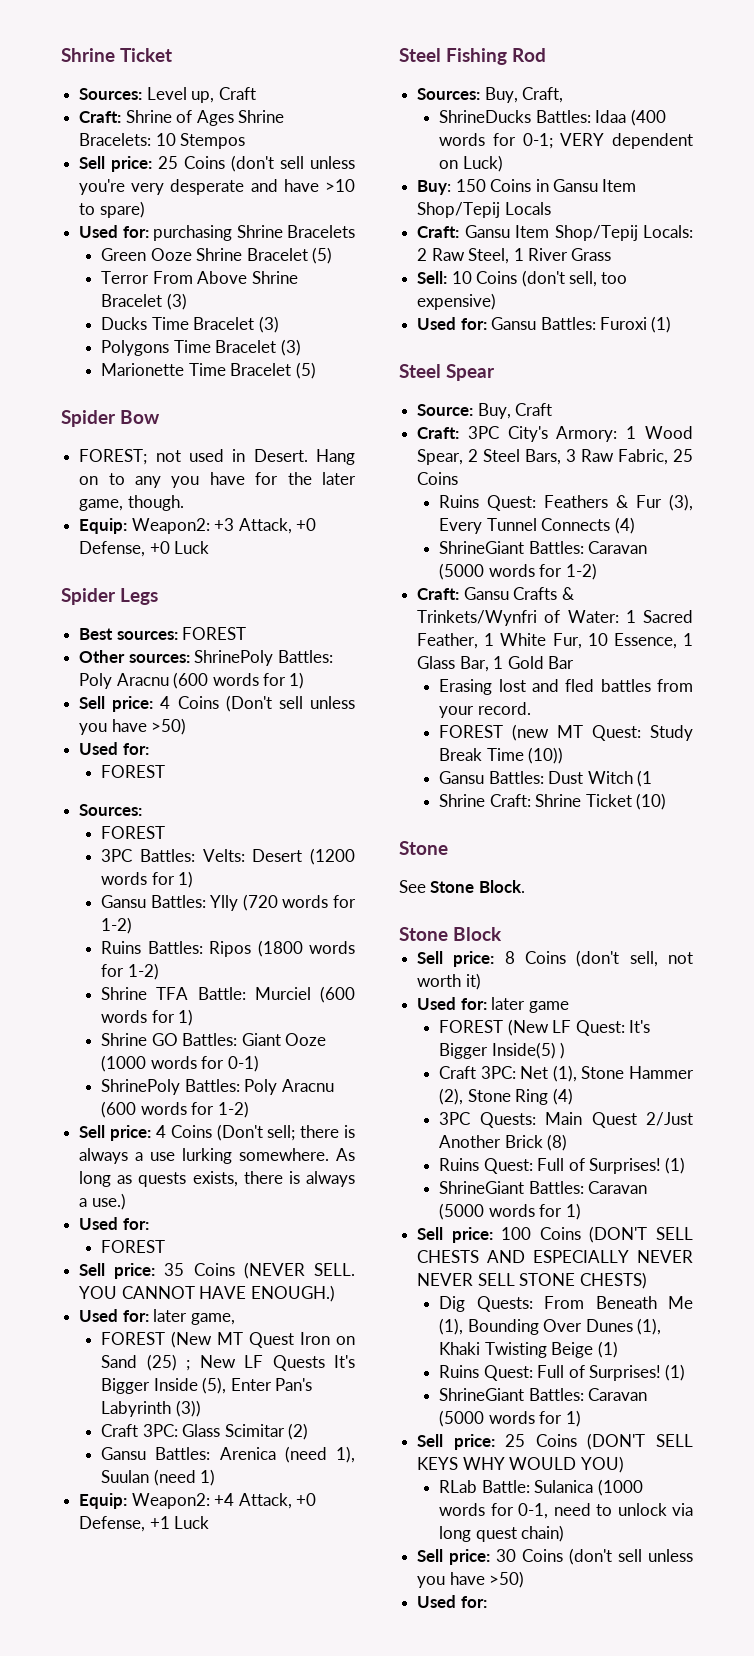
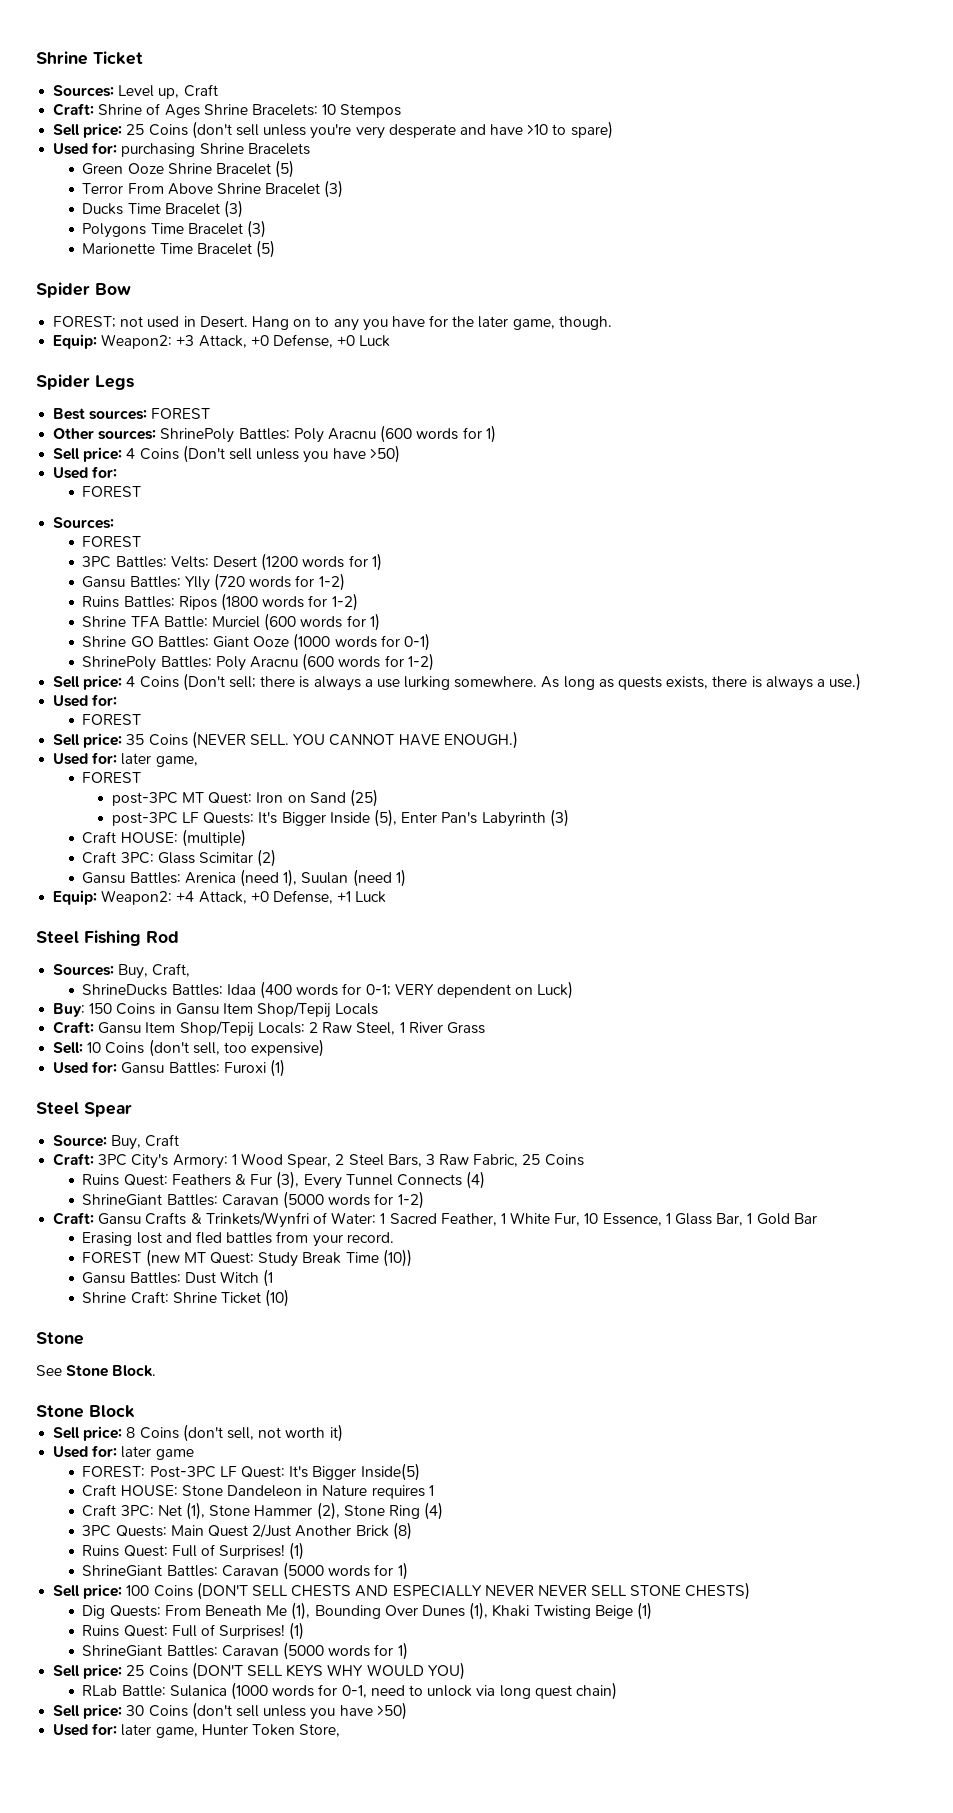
  YOU CANNOT HAVE ENOUGH.)
  Used for: later game,
- FOREST (New MT Quest Iron on Sand (25) ; New LF Quests It's Bigger Inside (5), Enter Pan's Labyrinth (3))
+ FOREST
+ post-3PC MT Quest: Iron on Sand (25)
+ post-3PC LF Quests: It's Bigger Inside (5), Enter Pan's Labyrinth (3)
+ Craft HOUSE: (multiple)
- FOREST (New LF Quest: It's Bigger Inside(5) )
+ FOREST: Post-3PC LF Quest: It's Bigger Inside(5)
+ Craft HOUSE: Stone Dandeleon in Nature requires 1
  Sell price: 30 Coins (don't sell unless you have >50)
- Used for:
+ Used for: later game, Hunter Token Store,

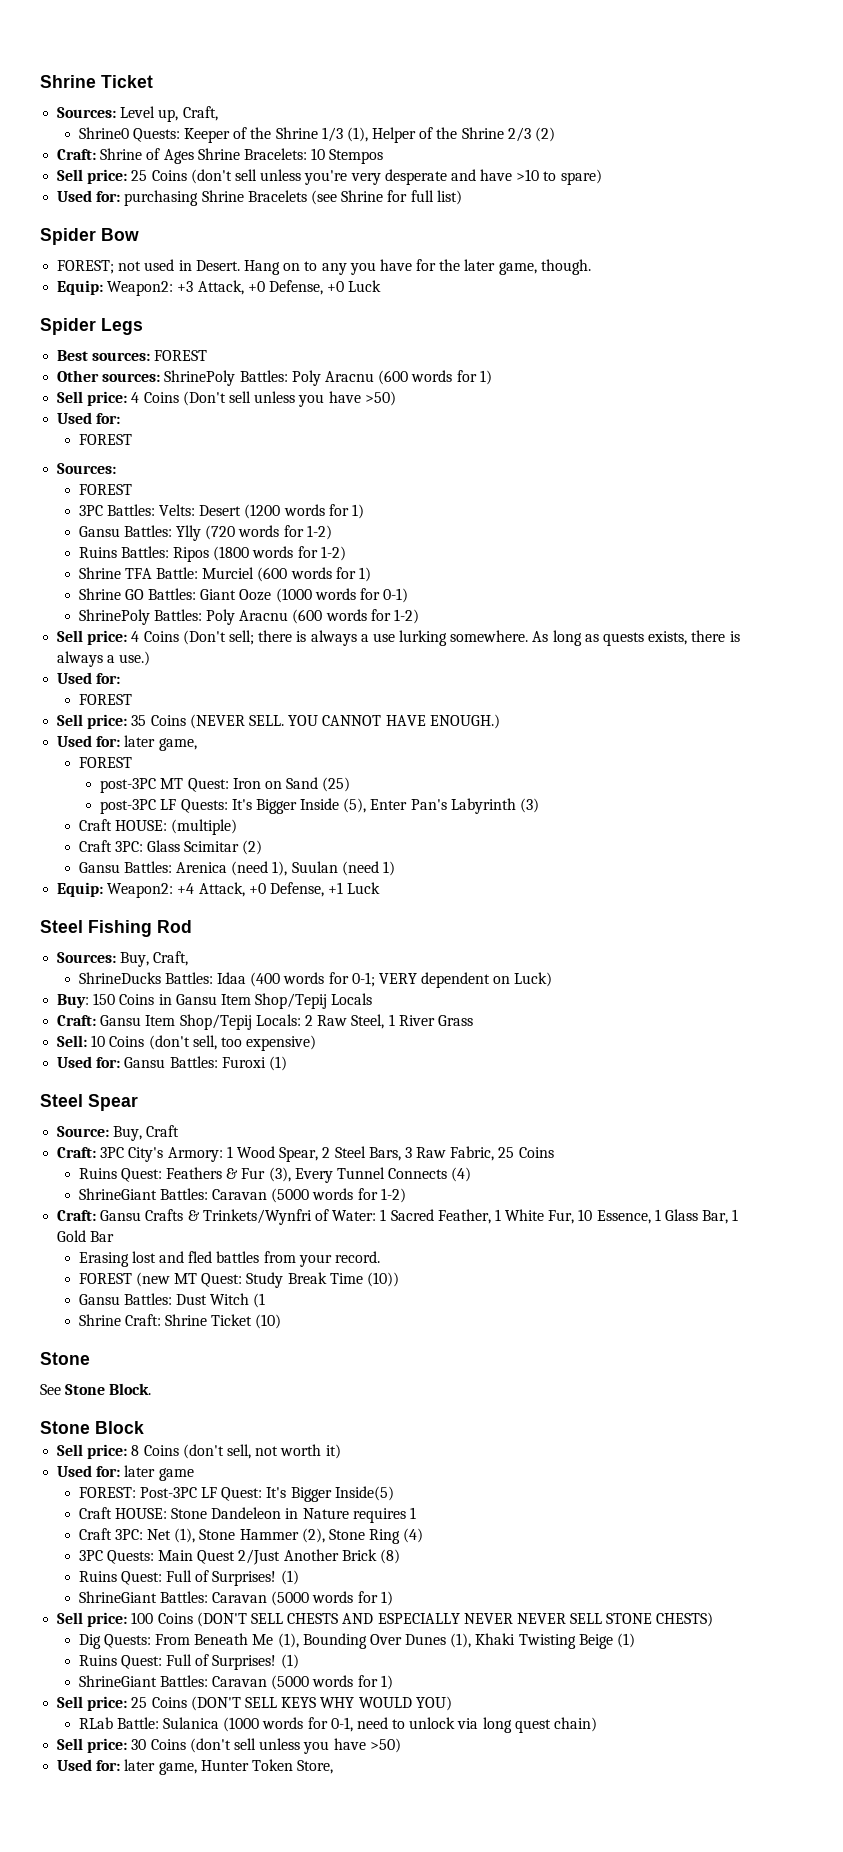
- Sources: Level up, Craft
+ Sources: Level up, Craft,
+ Shrine0 Quests: Keeper of the Shrine 1/3 (1), Helper of the Shrine 2/3 (2)
- Used for: purchasing Shrine Bracelets
- Green Ooze Shrine Bracelet (5)
- Terror From Above Shrine Bracelet (3)
- Ducks Time Bracelet (3)
- Polygons Time Bracelet (3)
- Marionette Time Bracelet (5)
+ Used for: purchasing Shrine Bracelets (see Shrine for full list)

